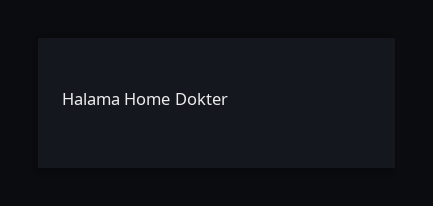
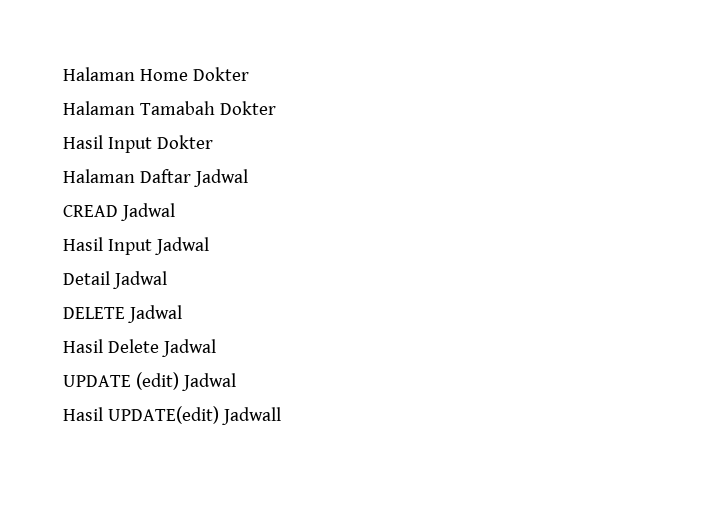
- Halama Home Dokter
+ Halaman Home Dokter
+ Halaman Tamabah Dokter
+ Hasil Input Dokter
+ Halaman Daftar Jadwal
+ CREAD Jadwal
+ Hasil Input Jadwal
+ Detail Jadwal
+ DELETE Jadwal
+ Hasil Delete Jadwal
+ UPDATE (edit) Jadwal
+ Hasil UPDATE(edit) Jadwall

